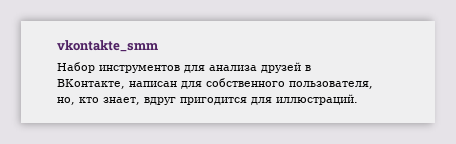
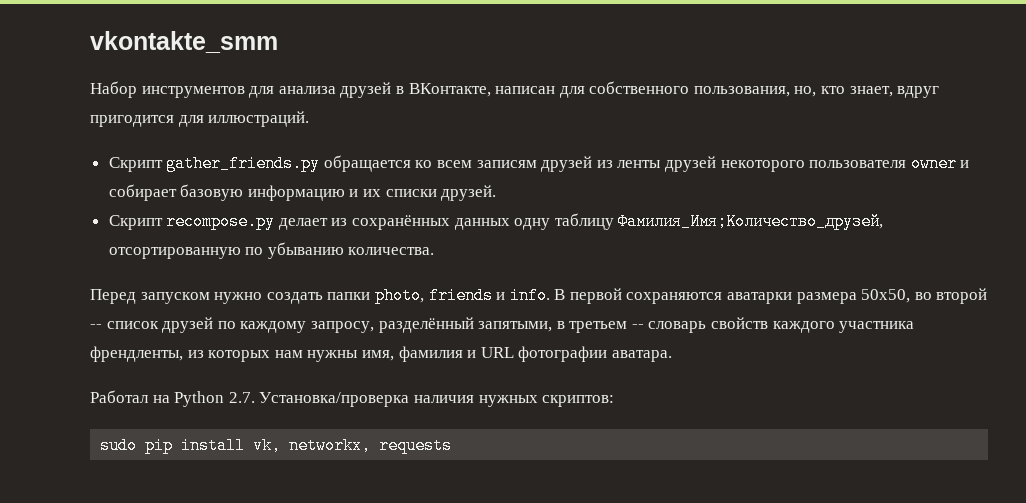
- Набор инструментов для анализа друзей в ВКонтакте, написан для собственного пользователя, но, кто знает, вдруг пригодится для иллюстраций.
+ Набор инструментов для анализа друзей в ВКонтакте, написан для собственного пользования, но, кто знает, вдруг пригодится для иллюстраций.
+ Скрипт gather_friends.py обращается ко всем записям друзей из ленты друзей некоторого пользователя owner и собирает базовую информацию и их списки друзей.
+ Скрипт recompose.py делает из сохранённых данных одну таблицу Фамилия_Имя;Количество_друзей, отсортированную по убыванию количества.
+ Перед запуском нужно создать папки photo, friends и info. В первой сохраняются аватарки размера 50х50, во второй -- список друзей по каждому запросу, разделённый запятыми, в третьем -- словарь свойств каждого участника френдленты, из которых нам нужны имя, фамилия и URL фотографии аватара.
+ Работал на Python 2.7. Установка/проверка наличия нужных скриптов:
+ sudo pip install vk, networkx, requests

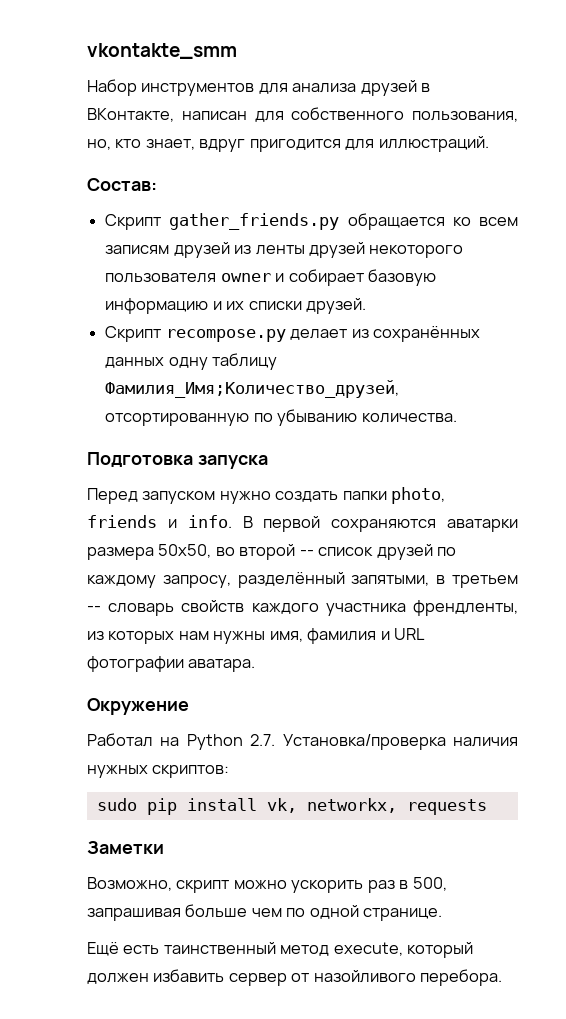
+ Состав:
+ Подготовка запуска
+ Окружение
+ Заметки
+ Возможно, скрипт можно ускорить раз в 500, запрашивая больше чем по одной странице.
+ Ещё есть таинственный метод execute, который должен избавить сервер от назойливого перебора.

